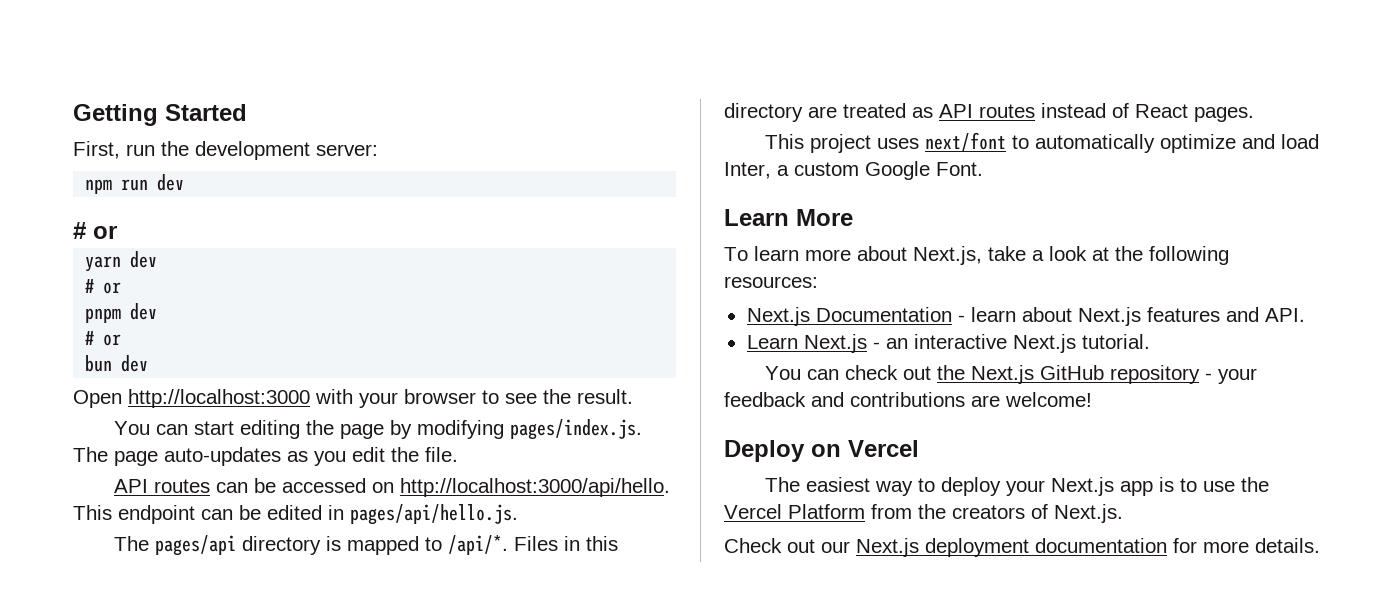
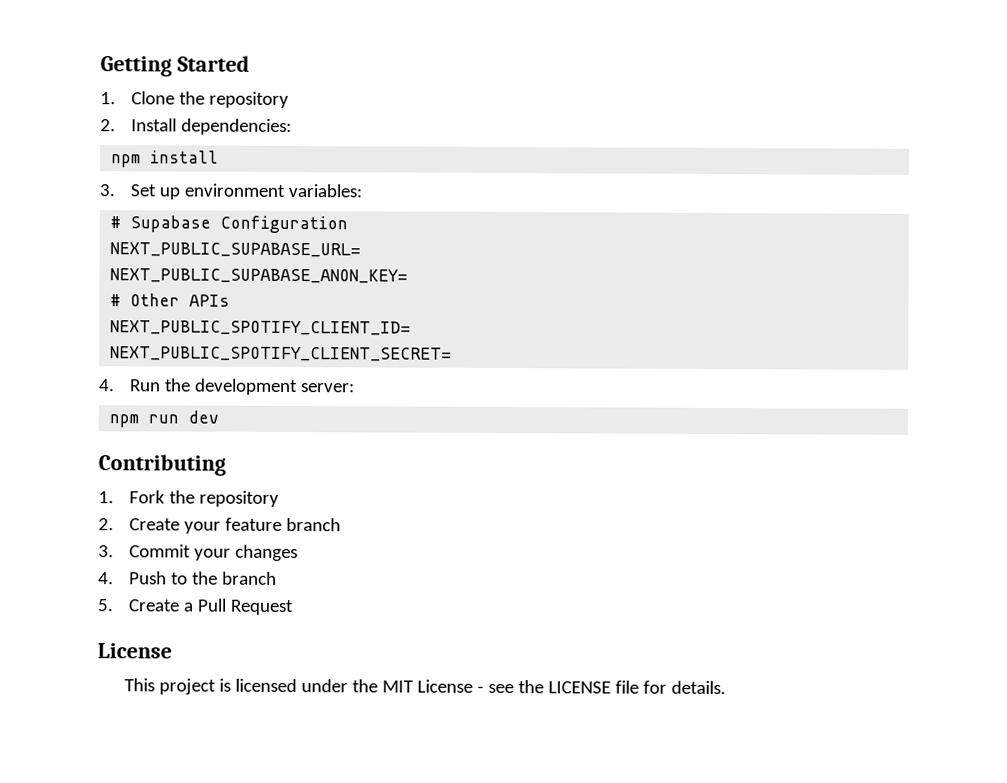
- First, run the development server:
+ 1. Clone the repository
+ 2. Install dependencies:
+ npm install
+ 3. Set up environment variables:
+ # Supabase Configuration
+ NEXT_PUBLIC_SUPABASE_URL=
+ NEXT_PUBLIC_SUPABASE_ANON_KEY=
+ # Other APIs
+ NEXT_PUBLIC_SPOTIFY_CLIENT_ID=
+ NEXT_PUBLIC_SPOTIFY_CLIENT_SECRET=
+ 4. Run the development server:
  npm run dev
- # or
- yarn dev
- # or
- pnpm dev
- # or
- bun dev
- Open http://localhost:3000 with your browser to see the result.
- You can start editing the page by modifying pages/index.js. The page auto-updates as you edit the file.
- API routes can be accessed on http://localhost:3000/api/hello. This endpoint can be edited in pages/api/hello.js.
- The pages/api directory is mapped to /api/*. Files in this directory are treated as API routes instead of React pages.
- This project uses next/font to automatically optimize and load Inter, a custom Google Font.
- Learn More
- To learn more about Next.js, take a look at the following resources:
- Next.js Documentation - learn about Next.js features and API.
- Learn Next.js - an interactive Next.js tutorial.
- You can check out the Next.js GitHub repository - your feedback and contributions are welcome!
- Deploy on Vercel
- The easiest way to deploy your Next.js app is to use the Vercel Platform from the creators of Next.js.
- Check out our Next.js deployment documentation for more details.
+ Contributing
+ 1. Fork the repository
+ 2. Create your feature branch
+ 3. Commit your changes
+ 4. Push to the branch
+ 5. Create a Pull Request
+ License
+ This project is licensed under the MIT License - see the LICENSE file for details.

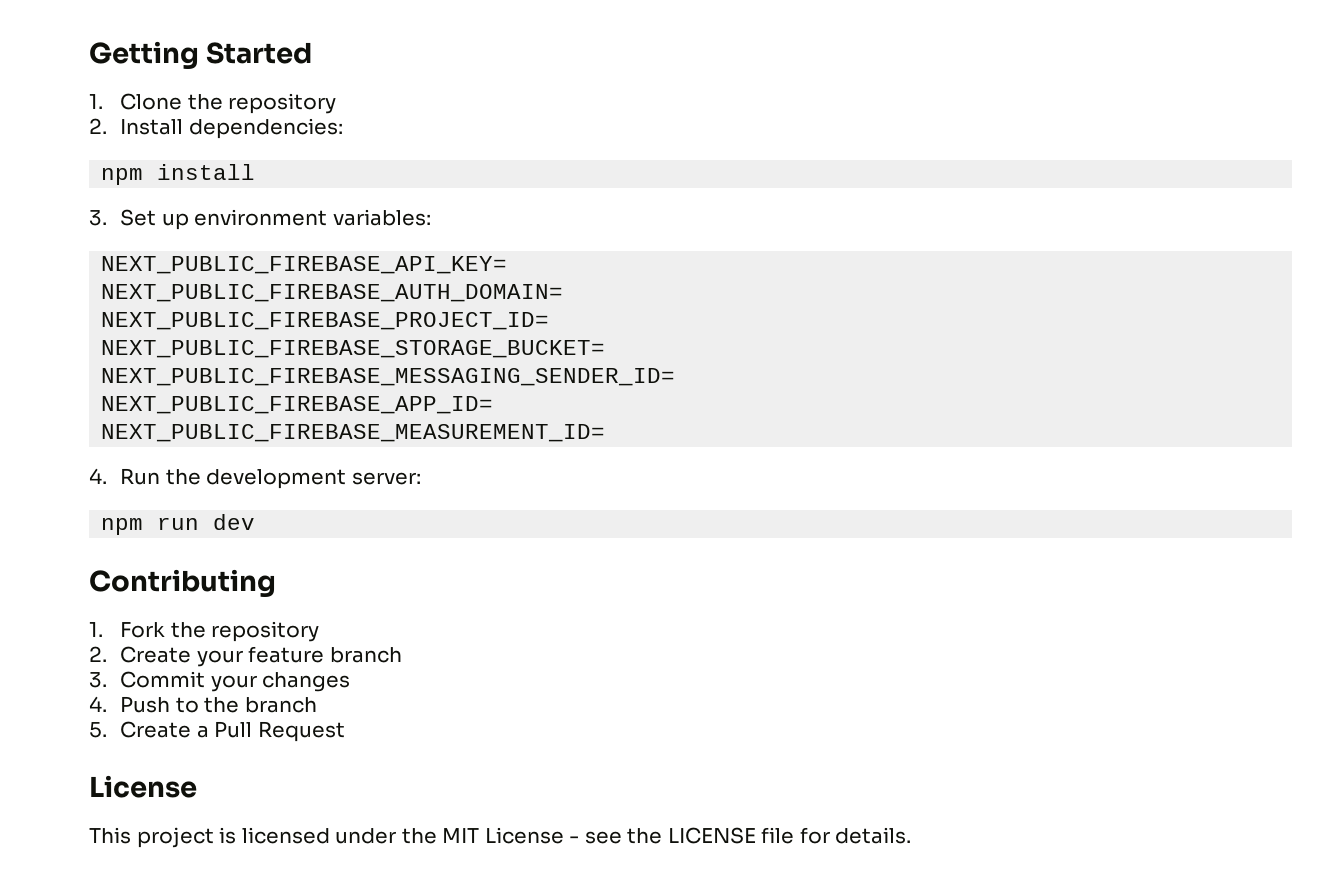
- # Supabase Configuration
- NEXT_PUBLIC_SUPABASE_URL=
- NEXT_PUBLIC_SUPABASE_ANON_KEY=
- # Other APIs
- NEXT_PUBLIC_SPOTIFY_CLIENT_ID=
- NEXT_PUBLIC_SPOTIFY_CLIENT_SECRET=
+ NEXT_PUBLIC_FIREBASE_API_KEY=
+ NEXT_PUBLIC_FIREBASE_AUTH_DOMAIN=
+ NEXT_PUBLIC_FIREBASE_PROJECT_ID=
+ NEXT_PUBLIC_FIREBASE_STORAGE_BUCKET=
+ NEXT_PUBLIC_FIREBASE_MESSAGING_SENDER_ID=
+ NEXT_PUBLIC_FIREBASE_APP_ID=
+ NEXT_PUBLIC_FIREBASE_MEASUREMENT_ID=

